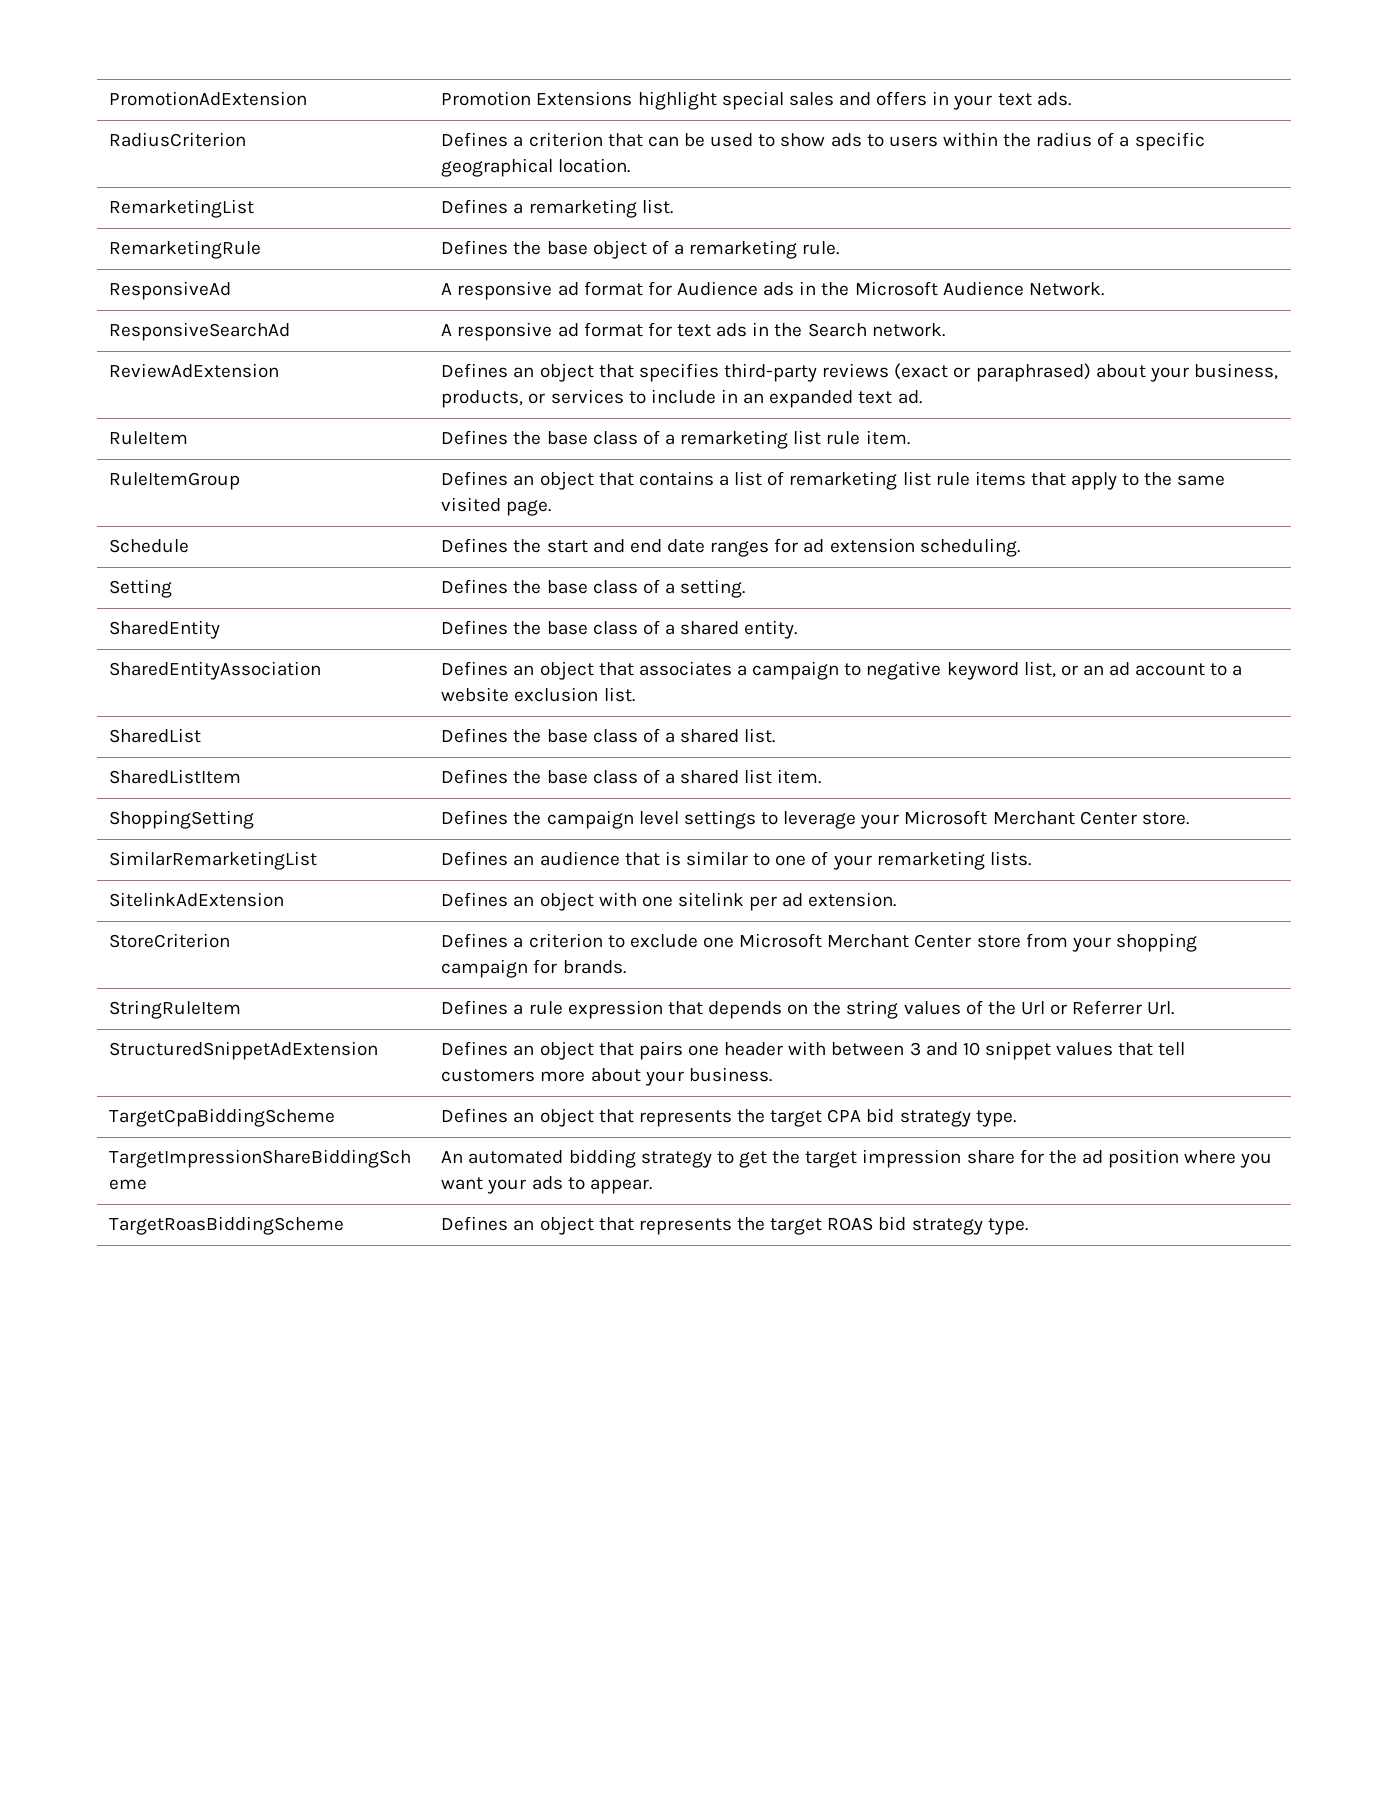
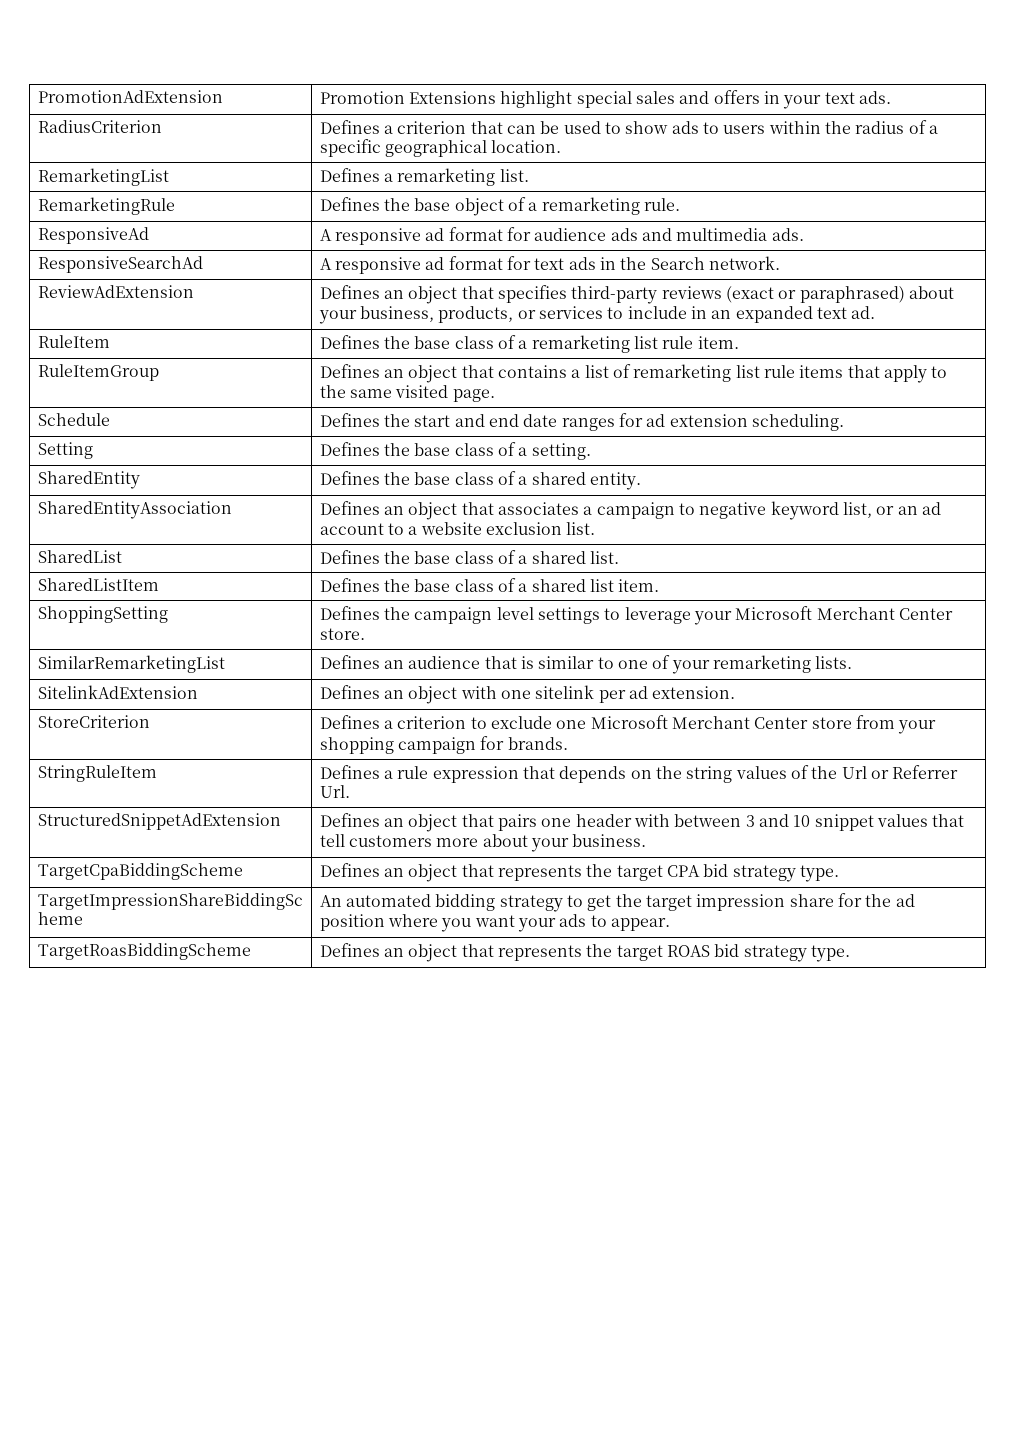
- ResponsiveAd | A responsive ad format for Audience ads in the Microsoft Audience Network.
+ ResponsiveAd | A responsive ad format for audience ads and multimedia ads.

